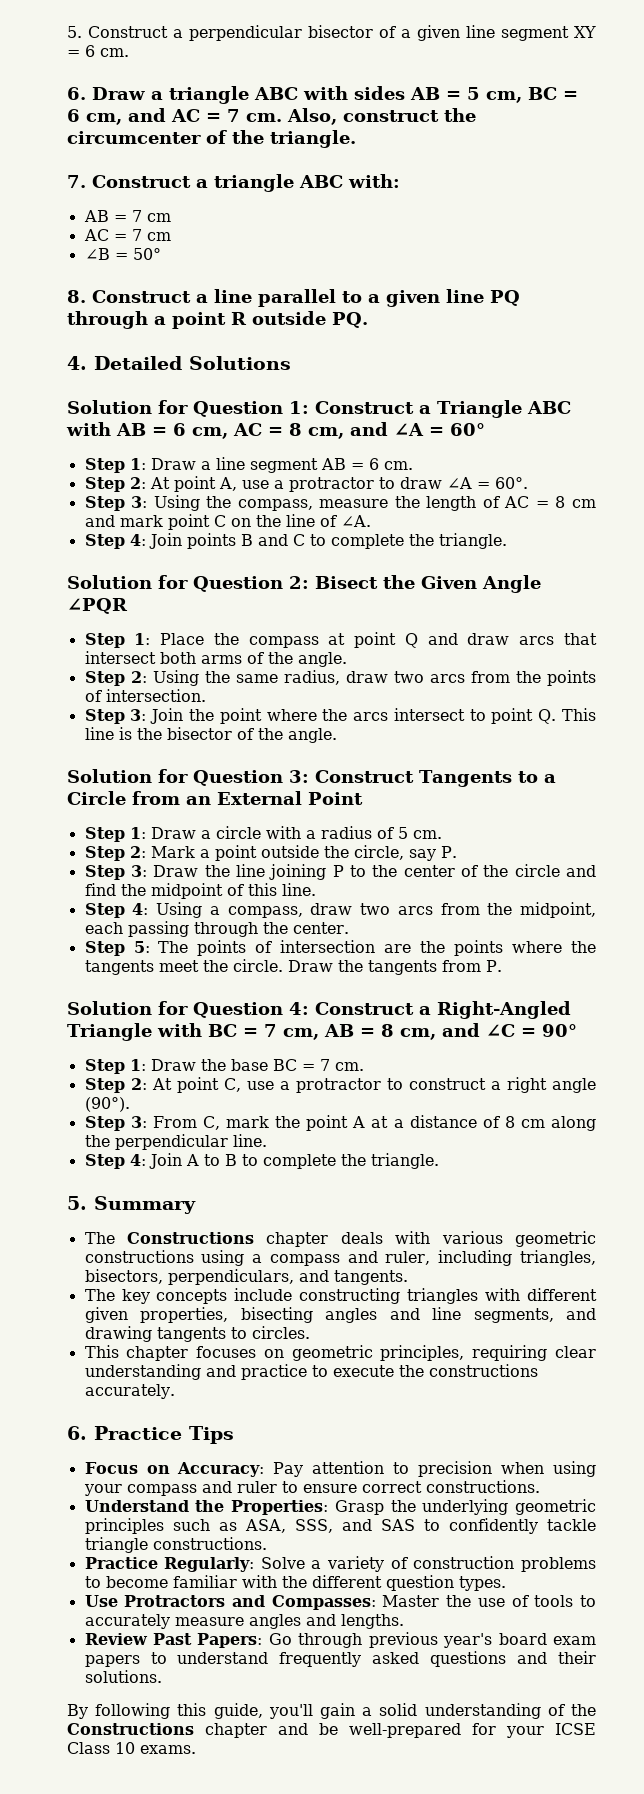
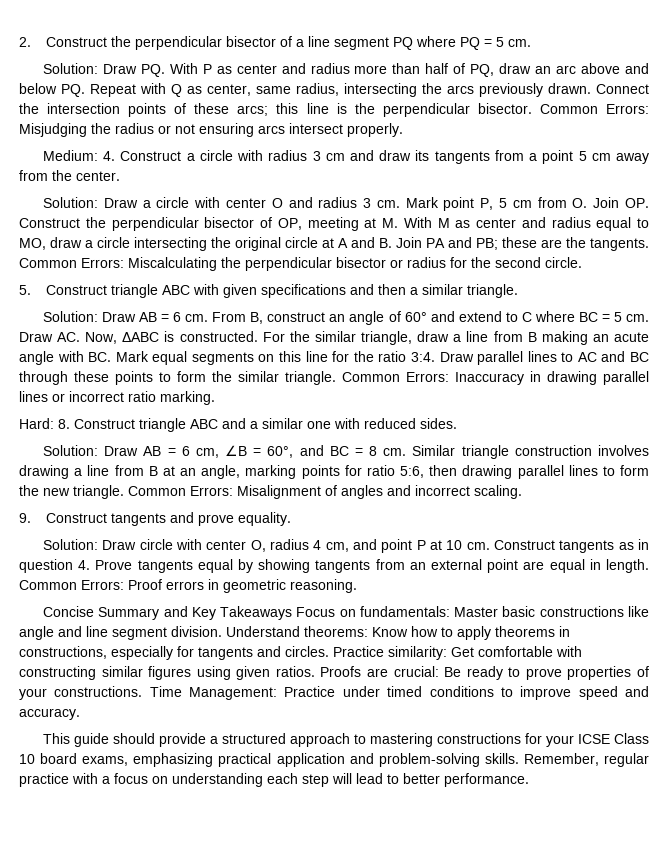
- 5. Construct a perpendicular bisector of a given line segment XY = 6 cm.
- 6. Draw a triangle ABC with sides AB = 5 cm, BC = 6 cm, and AC = 7 cm. Also, construct the circumcenter of the triangle.
- 7. Construct a triangle ABC with:
- AB = 7 cm
- AC = 7 cm
- ∠B = 50°
- 8. Construct a line parallel to a given line PQ through a point R outside PQ.
- 4. Detailed Solutions
- Solution for Question 1: Construct a Triangle ABC with AB = 6 cm, AC = 8 cm, and ∠A = 60°
- Step 1: Draw a line segment AB = 6 cm.
- Step 2: At point A, use a protractor to draw ∠A = 60°.
- Step 3: Using the compass, measure the length of AC = 8 cm and mark point C on the line of ∠A.
- Step 4: Join points B and C to complete the triangle.
- Solution for Question 2: Bisect the Given Angle ∠PQR
- Step 1: Place the compass at point Q and draw arcs that intersect both arms of the angle.
- Step 2: Using the same radius, draw two arcs from the points of intersection.
- Step 3: Join the point where the arcs intersect to point Q. This line is the bisector of the angle.
- Solution for Question 3: Construct Tangents to a Circle from an External Point
- Step 1: Draw a circle with a radius of 5 cm.
- Step 2: Mark a point outside the circle, say P.
- Step 3: Draw the line joining P to the center of the circle and find the midpoint of this line.
- Step 4: Using a compass, draw two arcs from the midpoint, each passing through the center.
- Step 5: The points of intersection are the points where the tangents meet the circle. Draw the tangents from P.
- Solution for Question 4: Construct a Right-Angled Triangle with BC = 7 cm, AB = 8 cm, and ∠C = 90°
- Step 1: Draw the base BC = 7 cm.
- Step 2: At point C, use a protractor to construct a right angle (90°).
- Step 3: From C, mark the point A at a distance of 8 cm along the perpendicular line.
- Step 4: Join A to B to complete the triangle.
- 5. Summary
- The Constructions chapter deals with various geometric constructions using a compass and ruler, including triangles, bisectors, perpendiculars, and tangents.
- The key concepts include constructing triangles with different given properties, bisecting angles and line segments, and drawing tangents to circles.
- This chapter focuses on geometric principles, requiring clear understanding and practice to execute the constructions accurately.
- 6. Practice Tips
- Focus on Accuracy: Pay attention to precision when using your compass and ruler to ensure correct constructions.
- Understand the Properties: Grasp the underlying geometric principles such as ASA, SSS, and SAS to confidently tackle triangle constructions.
- Practice Regularly: Solve a variety of construction problems to become familiar with the different question types.
- Use Protractors and Compasses: Master the use of tools to accurately measure angles and lengths.
- Review Past Papers: Go through previous year's board exam papers to understand frequently asked questions and their solutions.
- By following this guide, you'll gain a solid understanding of the Constructions chapter and be well-prepared for your ICSE Class 10 exams.
+ 2. Construct the perpendicular bisector of a line segment PQ where PQ = 5 cm.
+ Solution: Draw PQ. With P as center and radius more than half of PQ, draw an arc above and below PQ. Repeat with Q as center, same radius, intersecting the arcs previously drawn. Connect the intersection points of these arcs; this line is the perpendicular bisector. Common Errors: Misjudging the radius or not ensuring arcs intersect properly.
+ Medium: 4. Construct a circle with radius 3 cm and draw its tangents from a point 5 cm away from the center.
+ Solution: Draw a circle with center O and radius 3 cm. Mark point P, 5 cm from O. Join OP. Construct the perpendicular bisector of OP, meeting at M. With M as center and radius equal to MO, draw a circle intersecting the original circle at A and B. Join PA and PB; these are the tangents. Common Errors: Miscalculating the perpendicular bisector or radius for the second circle.
+ 5. Construct triangle ABC with given specifications and then a similar triangle.
+ Solution: Draw AB = 6 cm. From B, construct an angle of 60° and extend to C where BC = 5 cm. Draw AC. Now, ΔABC is constructed. For the similar triangle, draw a line from B making an acute angle with BC. Mark equal segments on this line for the ratio 3:4. Draw parallel lines to AC and BC through these points to form the similar triangle. Common Errors: Inaccuracy in drawing parallel lines or incorrect ratio marking.
+ Hard: 8. Construct triangle ABC and a similar one with reduced sides.
+ Solution: Draw AB = 6 cm, ∠B = 60°, and BC = 8 cm. Similar triangle construction involves drawing a line from B at an angle, marking points for ratio 5:6, then drawing parallel lines to form the new triangle. Common Errors: Misalignment of angles and incorrect scaling.
+ 9. Construct tangents and prove equality.
+ Solution: Draw circle with center O, radius 4 cm, and point P at 10 cm. Construct tangents as in question 4. Prove tangents equal by showing tangents from an external point are equal in length. Common Errors: Proof errors in geometric reasoning.
+ Concise Summary and Key Takeaways Focus on fundamentals: Master basic constructions like angle and line segment division. Understand theorems: Know how to apply theorems in constructions, especially for tangents and circles. Practice similarity: Get comfortable with constructing similar figures using given ratios. Proofs are crucial: Be ready to prove properties of your constructions. Time Management: Practice under timed conditions to improve speed and accuracy.
+ This guide should provide a structured approach to mastering constructions for your ICSE Class 10 board exams, emphasizing practical application and problem-solving skills. Remember, regular practice with a focus on understanding each step will lead to better performance.

